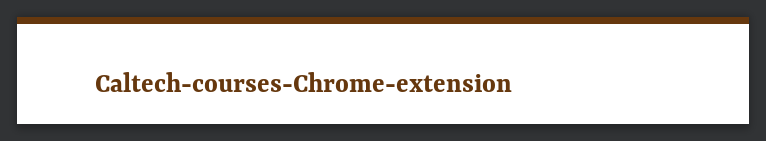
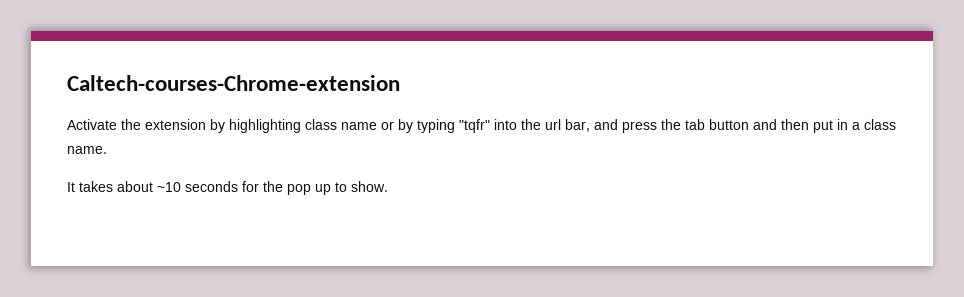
+ Activate the extension by highlighting class name or by typing "tqfr" into the url bar, and press the tab button and then put in a class name.
+ It takes about ~10 seconds for the pop up to show.

